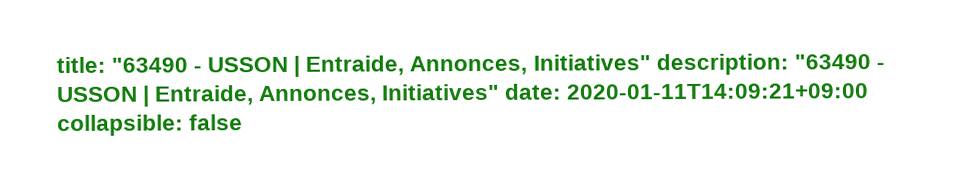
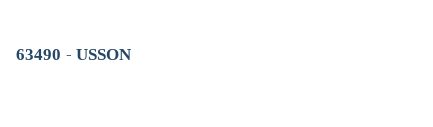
- title: "63490 - USSON | Entraide, Annonces, Initiatives" description: "63490 - USSON | Entraide, Annonces, Initiatives" date: 2020-01-11T14:09:21+09:00 collapsible: false
+ 63490 - USSON

